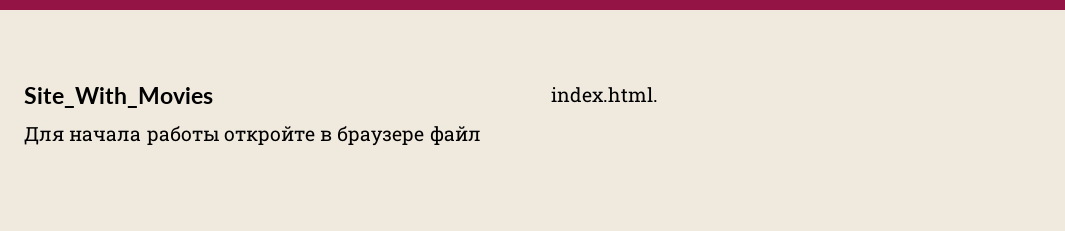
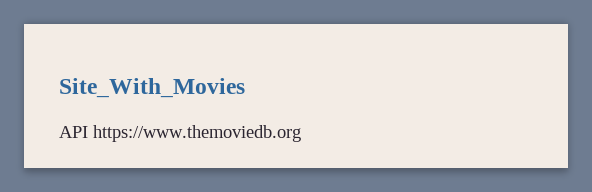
- Для начала работы откройте в браузере файл index.html.
+ API https://www.themoviedb.org

